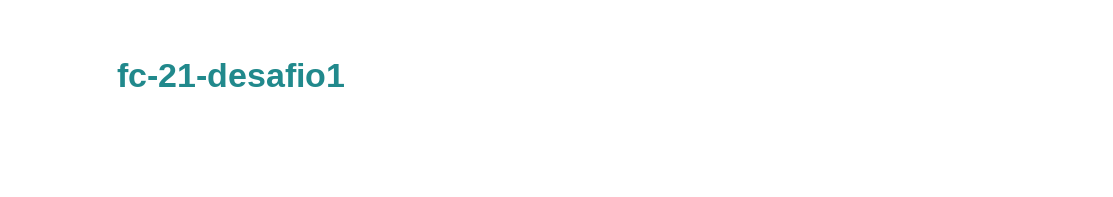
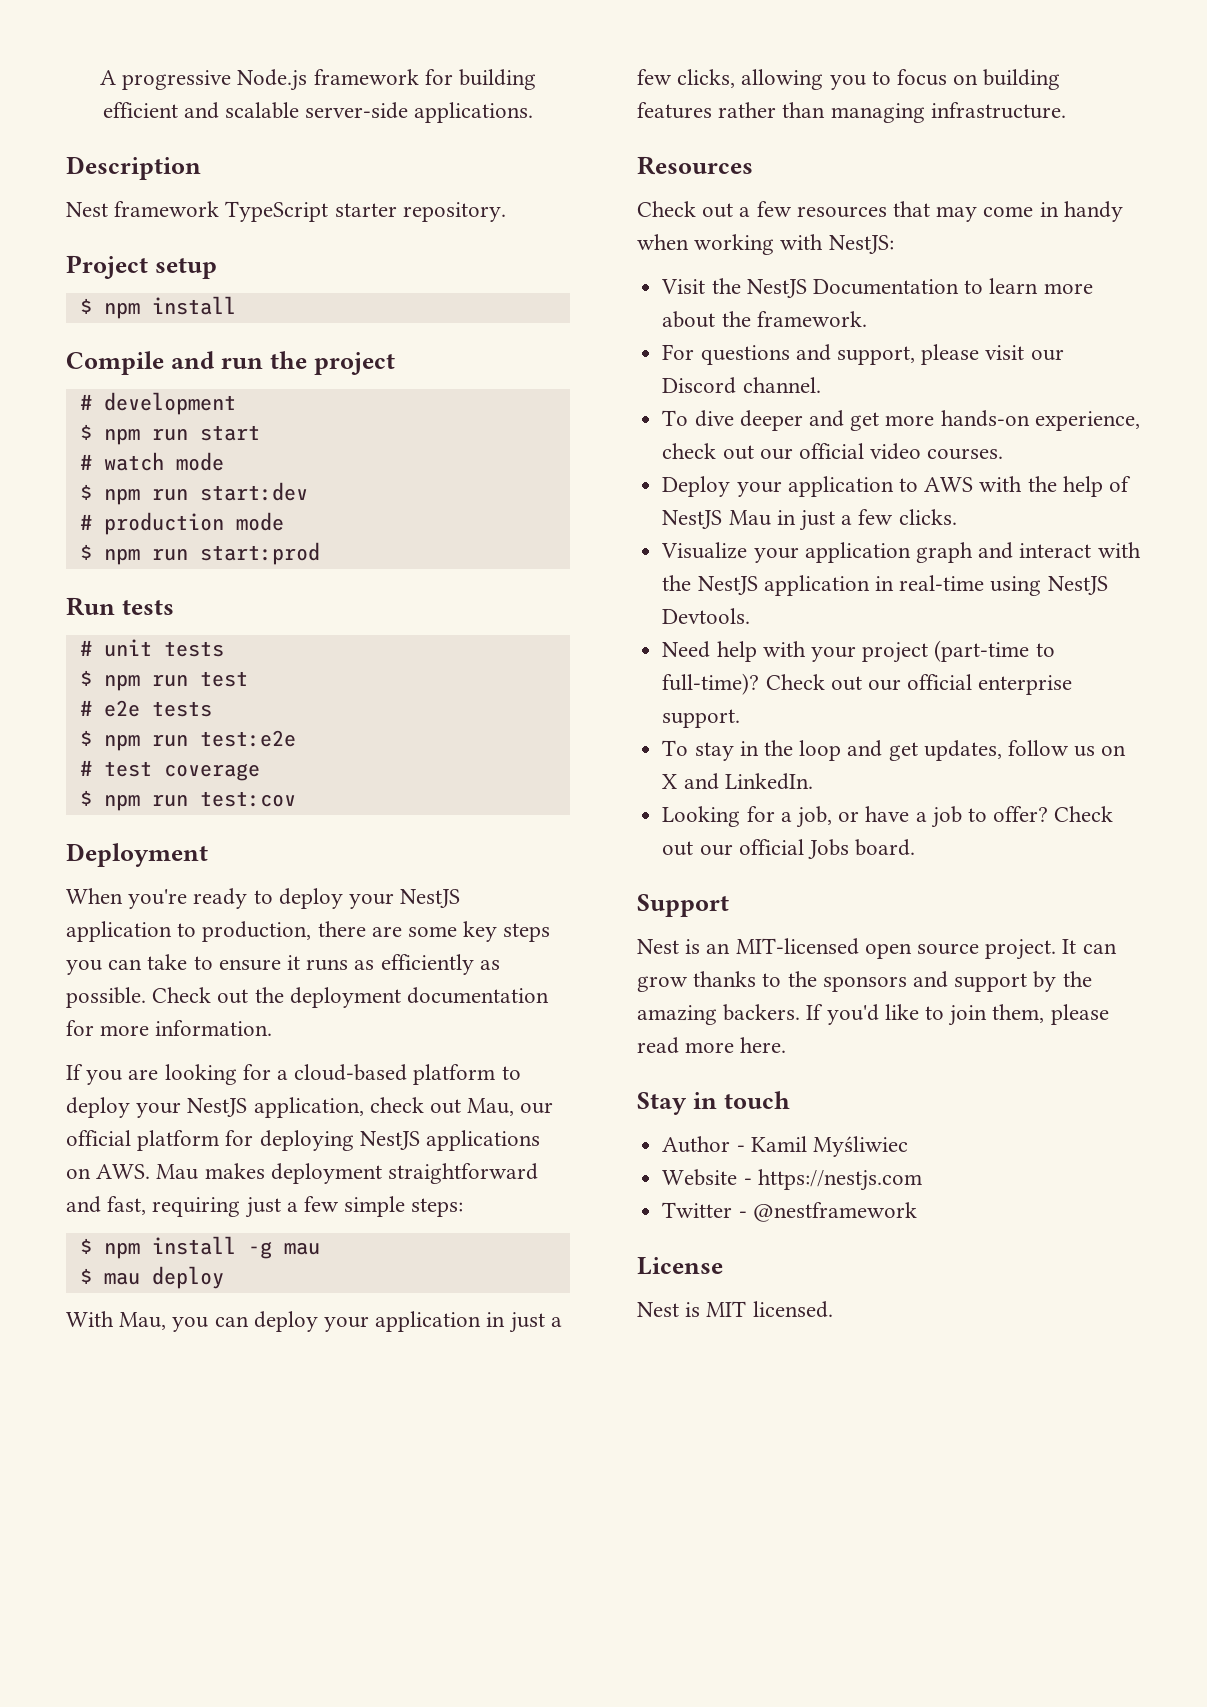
- fc-21-desafio1
+ A progressive Node.js framework for building efficient and scalable server-side applications.
+ Description
+ Nest framework TypeScript starter repository.
+ Project setup
+ $ npm install
+ Compile and run the project
+ # development
+ $ npm run start
+ # watch mode
+ $ npm run start:dev
+ # production mode
+ $ npm run start:prod
+ Run tests
+ # unit tests
+ $ npm run test
+ # e2e tests
+ $ npm run test:e2e
+ # test coverage
+ $ npm run test:cov
+ Deployment
+ When you're ready to deploy your NestJS application to production, there are some key steps you can take to ensure it runs as efficiently as possible. Check out the deployment documentation for more information.
+ If you are looking for a cloud-based platform to deploy your NestJS application, check out Mau, our official platform for deploying NestJS applications on AWS. Mau makes deployment straightforward and fast, requiring just a few simple steps:
+ $ npm install -g mau
+ $ mau deploy
+ With Mau, you can deploy your application in just a few clicks, allowing you to focus on building features rather than managing infrastructure.
+ Resources
+ Check out a few resources that may come in handy when working with NestJS:
+ Visit the NestJS Documentation to learn more about the framework.
+ For questions and support, please visit our Discord channel.
+ To dive deeper and get more hands-on experience, check out our official video courses.
+ Deploy your application to AWS with the help of NestJS Mau in just a few clicks.
+ Visualize your application graph and interact with the NestJS application in real-time using NestJS Devtools.
+ Need help with your project (part-time to full-time)? Check out our official enterprise support.
+ To stay in the loop and get updates, follow us on X and LinkedIn.
+ Looking for a job, or have a job to offer? Check out our official Jobs board.
+ Support
+ Nest is an MIT-licensed open source project. It can grow thanks to the sponsors and support by the amazing backers. If you'd like to join them, please read more here.
+ Stay in touch
+ Author - Kamil Myśliwiec
+ Website - https://nestjs.com
+ Twitter - @nestframework
+ License
+ Nest is MIT licensed.

